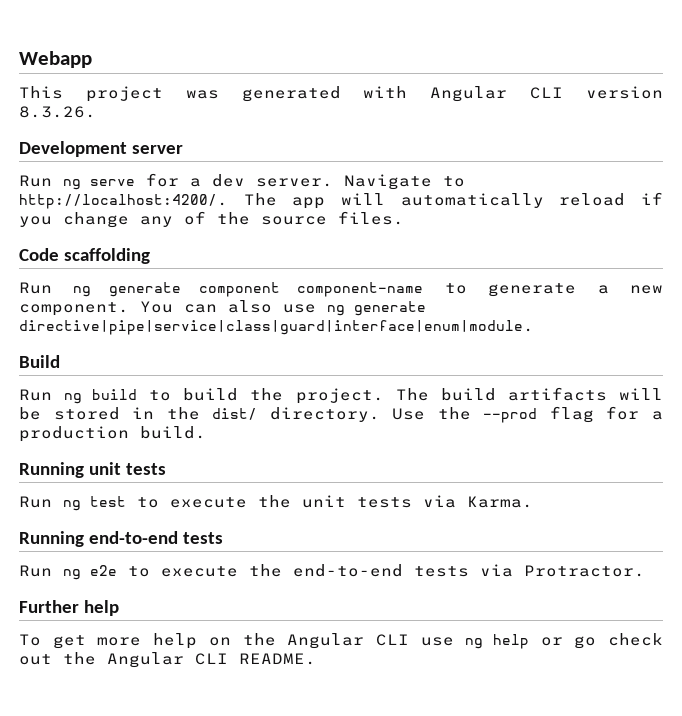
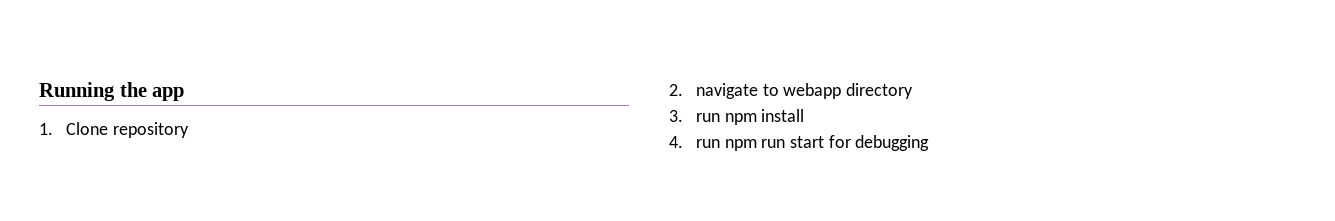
- Webapp
- This project was generated with Angular CLI version 8.3.26.
- Development server
- Run ng serve for a dev server. Navigate to http://localhost:4200/. The app will automatically reload if you change any of the source files.
- Code scaffolding
- Run ng generate component component-name to generate a new component. You can also use ng generate directive|pipe|service|class|guard|interface|enum|module.
- Build
- Run ng build to build the project. The build artifacts will be stored in the dist/ directory. Use the --prod flag for a production build.
- Running unit tests
- Run ng test to execute the unit tests via Karma.
- Running end-to-end tests
- Run ng e2e to execute the end-to-end tests via Protractor.
- Further help
- To get more help on the Angular CLI use ng help or go check out the Angular CLI README.
+ Running the app
+ 1. Clone repository
+ 2. navigate to webapp directory
+ 3. run npm install
+ 4. run npm run start for debugging

